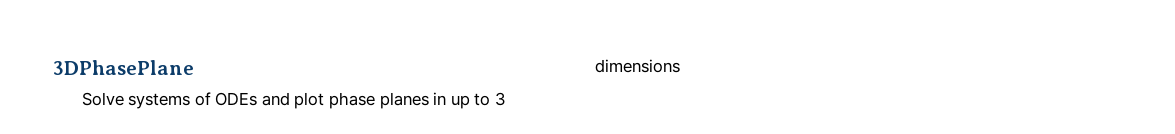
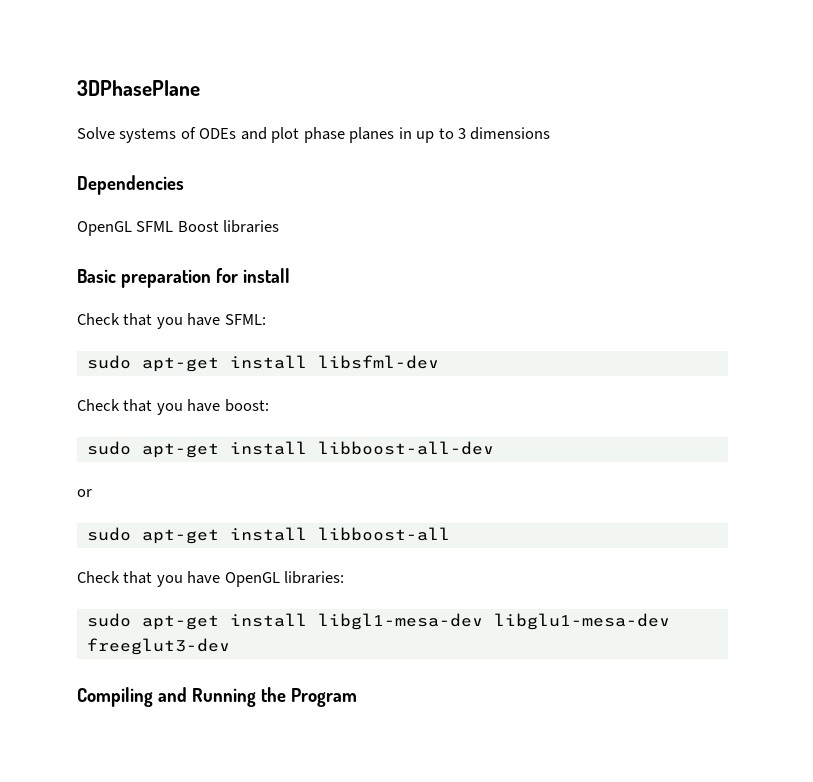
+ Dependencies
+ OpenGL SFML Boost libraries
+ Basic preparation for install
+ Check that you have SFML:
+ sudo apt-get install libsfml-dev
+ Check that you have boost:
+ sudo apt-get install libboost-all-dev
+ or
+ sudo apt-get install libboost-all
+ Check that you have OpenGL libraries:
+ sudo apt-get install libgl1-mesa-dev libglu1-mesa-dev freeglut3-dev
+ Compiling and Running the Program

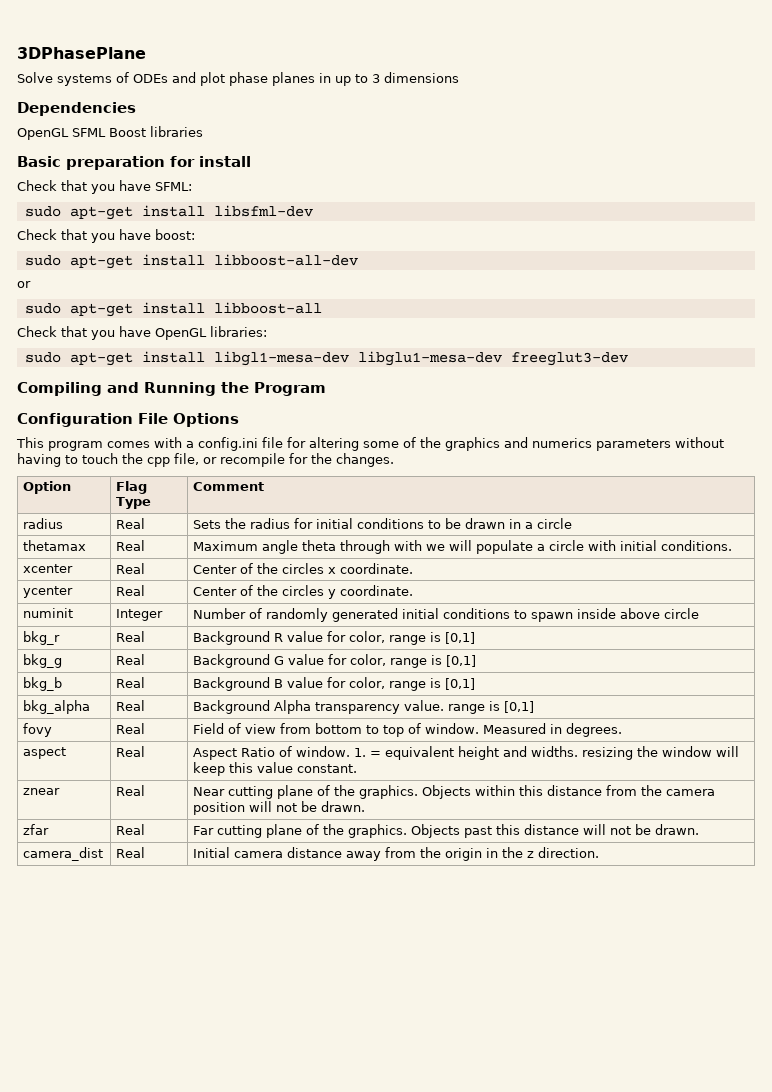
+ Configuration File Options
+ This program comes with a config.ini file for altering some of the graphics and numerics parameters without having to touch the cpp file, or recompile for the changes.
+ Option | Flag Type | Comment
+ radius | Real | Sets the radius for initial conditions to be drawn in a circle
+ thetamax | Real | Maximum angle theta through with we will populate a circle with initial conditions.
+ xcenter | Real | Center of the circles x coordinate.
+ ycenter | Real | Center of the circles y coordinate.
+ numinit | Integer | Number of randomly generated initial conditions to spawn inside above circle
+ bkg_r | Real | Background R value for color, range is [0,1]
+ bkg_g | Real | Background G value for color, range is [0,1]
+ bkg_b | Real | Background B value for color, range is [0,1]
+ bkg_alpha | Real | Background Alpha transparency value. range is [0,1]
+ fovy | Real | Field of view from bottom to top of window. Measured in degrees.
+ aspect | Real | Aspect Ratio of window. 1. = equivalent height and widths. resizing the window will keep this value constant.
+ znear | Real | Near cutting plane of the graphics. Objects within this distance from the camera position will not be drawn.
+ zfar | Real | Far cutting plane of the graphics. Objects past this distance will not be drawn.
+ camera_dist | Real | Initial camera distance away from the origin in the z direction.

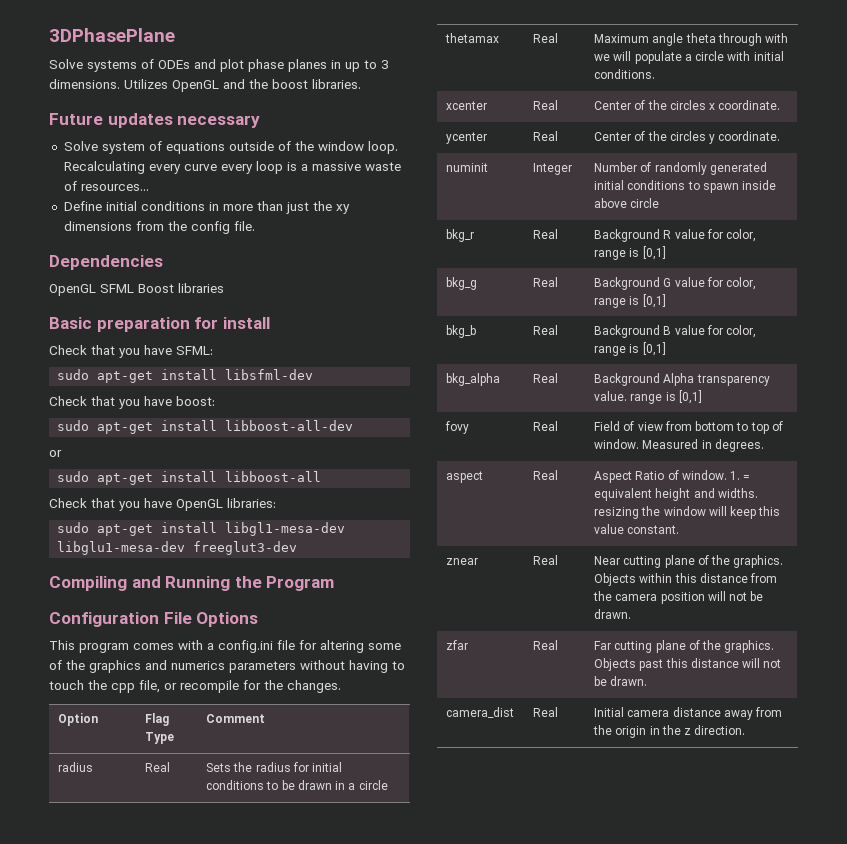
- Solve systems of ODEs and plot phase planes in up to 3 dimensions
+ Solve systems of ODEs and plot phase planes in up to 3 dimensions. Utilizes OpenGL and the boost libraries.
+ Future updates necessary
+ Solve system of equations outside of the window loop. Recalculating every curve every loop is a massive waste of resources...
+ Define initial conditions in more than just the xy dimensions from the config file.

